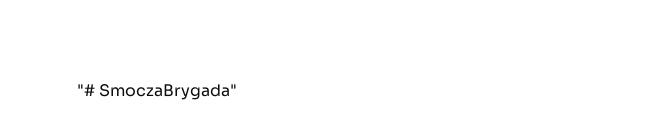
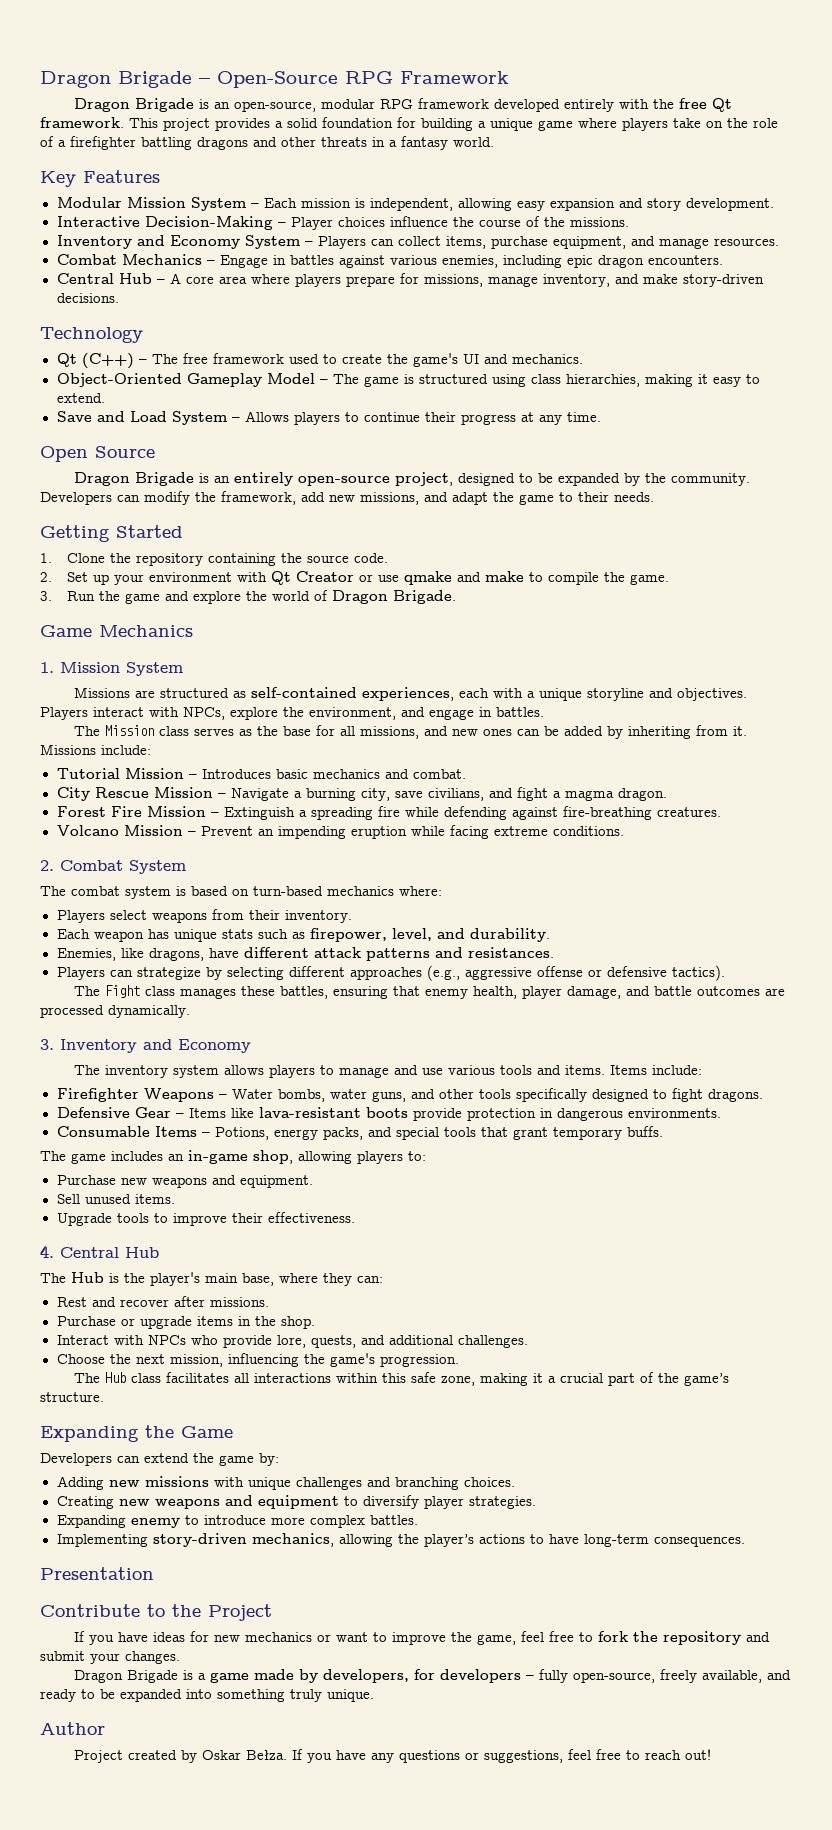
- "# SmoczaBrygada"
+ Dragon Brigade – Open-Source RPG Framework
+ Dragon Brigade is an open-source, modular RPG framework developed entirely with the free Qt framework. This project provides a solid foundation for building a unique game where players take on the role of a firefighter battling dragons and other threats in a fantasy world.
+ Key Features
+ Modular Mission System – Each mission is independent, allowing easy expansion and story development.
+ Interactive Decision-Making – Player choices influence the course of the missions.
+ Inventory and Economy System – Players can collect items, purchase equipment, and manage resources.
+ Combat Mechanics – Engage in battles against various enemies, including epic dragon encounters.
+ Central Hub – A core area where players prepare for missions, manage inventory, and make story-driven decisions.
+ Technology
+ Qt (C++) – The free framework used to create the game's UI and mechanics.
+ Object-Oriented Gameplay Model – The game is structured using class hierarchies, making it easy to extend.
+ Save and Load System – Allows players to continue their progress at any time.
+ Open Source
+ Dragon Brigade is an entirely open-source project, designed to be expanded by the community. Developers can modify the framework, add new missions, and adapt the game to their needs.
+ Getting Started
+ 1. Clone the repository containing the source code.
+ 2. Set up your environment with Qt Creator or use qmake and make to compile the game.
+ 3. Run the game and explore the world of Dragon Brigade.
+ Game Mechanics
+ 1. Mission System
+ Missions are structured as self-contained experiences, each with a unique storyline and objectives. Players interact with NPCs, explore the environment, and engage in battles.
+ The Mission class serves as the base for all missions, and new ones can be added by inheriting from it. Missions include:
+ Tutorial Mission – Introduces basic mechanics and combat.
+ City Rescue Mission – Navigate a burning city, save civilians, and fight a magma dragon.
+ Forest Fire Mission – Extinguish a spreading fire while defending against fire-breathing creatures.
+ Volcano Mission – Prevent an impending eruption while facing extreme conditions.
+ 2. Combat System
+ The combat system is based on turn-based mechanics where:
+ Players select weapons from their inventory.
+ Each weapon has unique stats such as firepower, level, and durability.
+ Enemies, like dragons, have different attack patterns and resistances.
+ Players can strategize by selecting different approaches (e.g., aggressive offense or defensive tactics).
+ The Fight class manages these battles, ensuring that enemy health, player damage, and battle outcomes are processed dynamically.
+ 3. Inventory and Economy
+ The inventory system allows players to manage and use various tools and items. Items include:
+ Firefighter Weapons – Water bombs, water guns, and other tools specifically designed to fight dragons.
+ Defensive Gear – Items like lava-resistant boots provide protection in dangerous environments.
+ Consumable Items – Potions, energy packs, and special tools that grant temporary buffs.
+ The game includes an in-game shop, allowing players to:
+ Purchase new weapons and equipment.
+ Sell unused items.
+ Upgrade tools to improve their effectiveness.
+ 4. Central Hub
+ The Hub is the player's main base, where they can:
+ Rest and recover after missions.
+ Purchase or upgrade items in the shop.
+ Interact with NPCs who provide lore, quests, and additional challenges.
+ Choose the next mission, influencing the game's progression.
+ The Hub class facilitates all interactions within this safe zone, making it a crucial part of the game’s structure.
+ Expanding the Game
+ Developers can extend the game by:
+ Adding new missions with unique challenges and branching choices.
+ Creating new weapons and equipment to diversify player strategies.
+ Expanding enemy to introduce more complex battles.
+ Implementing story-driven mechanics, allowing the player’s actions to have long-term consequences.
+ Presentation
+ Contribute to the Project
+ If you have ideas for new mechanics or want to improve the game, feel free to fork the repository and submit your changes.
+ Dragon Brigade is a game made by developers, for developers – fully open-source, freely available, and ready to be expanded into something truly unique.
+ Author
+ Project created by Oskar Bełza. If you have any questions or suggestions, feel free to reach out!

